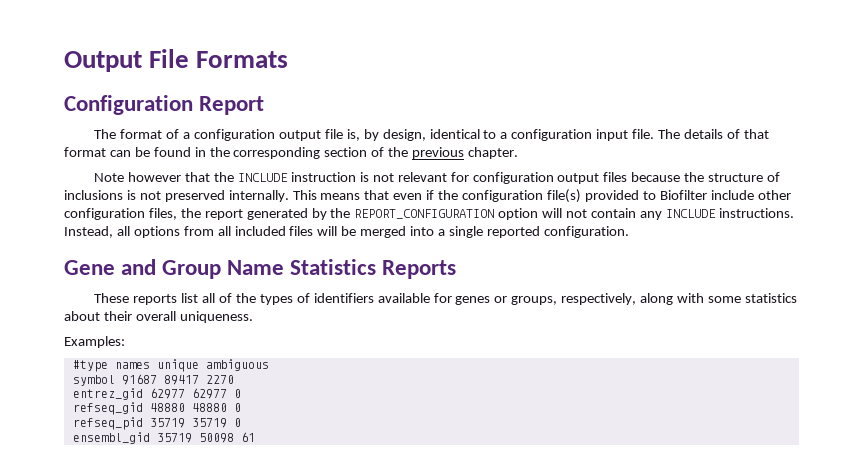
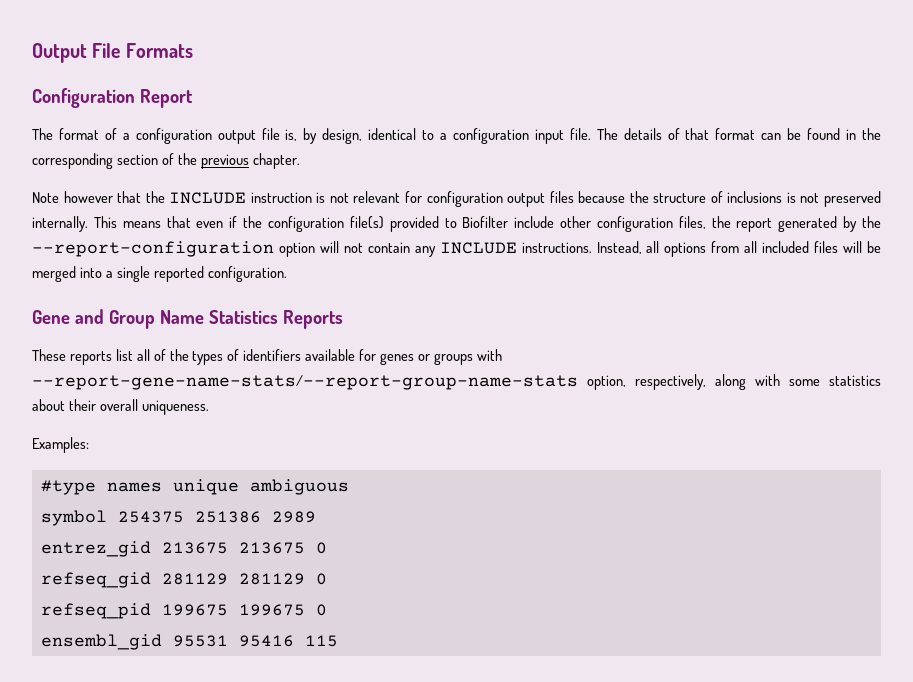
- This means that even if the configuration file(s) provided to Biofilter include other configuration files, the report generated by the REPORT_CONFIGURATION option will not contain any INCLUDE instructions.
+ This means that even if the configuration file(s) provided to Biofilter include other configuration files, the report generated by the --report-configuration option will not contain any INCLUDE instructions.
- These reports list all of the types of identifiers available for genes or groups, respectively, along with some statistics about their overall uniqueness.
+ These reports list all of the types of identifiers available for genes or groups with --report-gene-name-stats/--report-group-name-stats option, respectively, along with some statistics about their overall uniqueness.
- symbol 91687 89417 2270
+ symbol 254375 251386 2989
- entrez_gid 62977 62977 0
+ entrez_gid 213675 213675 0
- refseq_gid 48880 48880 0
+ refseq_gid 281129 281129 0
- refseq_pid 35719 35719 0
+ refseq_pid 199675 199675 0
- ensembl_gid 35719 50098 61
+ ensembl_gid 95531 95416 115

